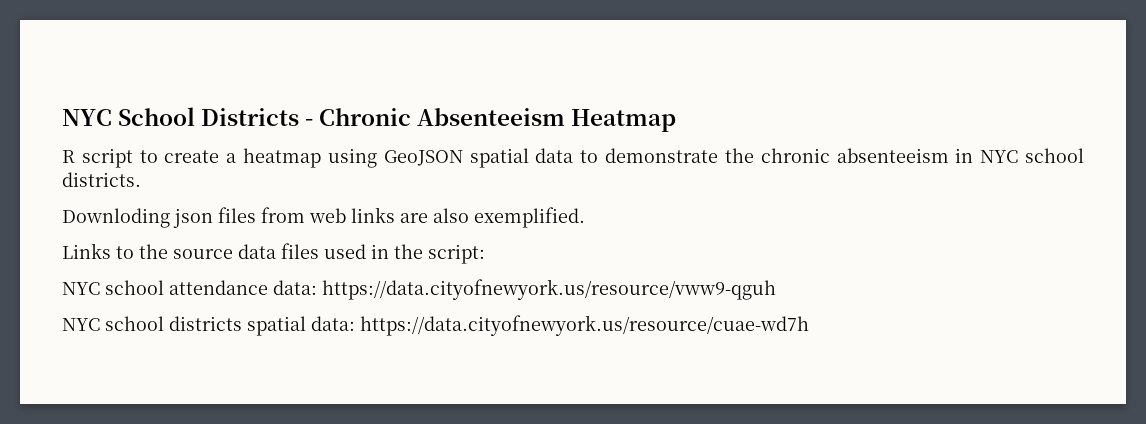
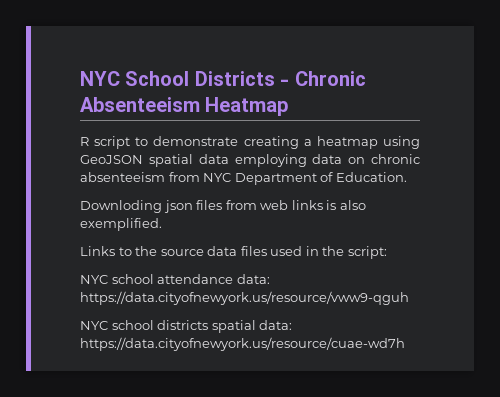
- R script to create a heatmap using GeoJSON spatial data to demonstrate the chronic absenteeism in NYC school districts.
+ R script to demonstrate creating a heatmap using GeoJSON spatial data employing data on chronic absenteeism from NYC Department of Education.
- Downloding json files from web links are also exemplified.
+ Downloding json files from web links is also exemplified.

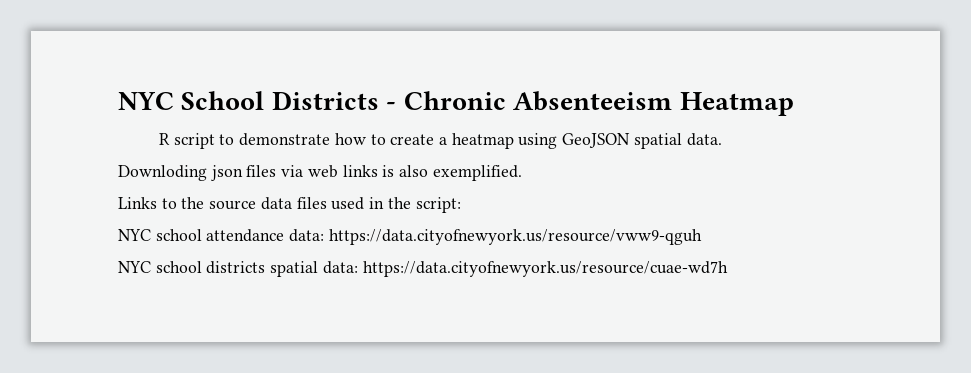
- R script to demonstrate creating a heatmap using GeoJSON spatial data employing data on chronic absenteeism from NYC Department of Education.
+ R script to demonstrate how to create a heatmap using GeoJSON spatial data.
- Downloding json files from web links is also exemplified.
+ Downloding json files via web links is also exemplified.

